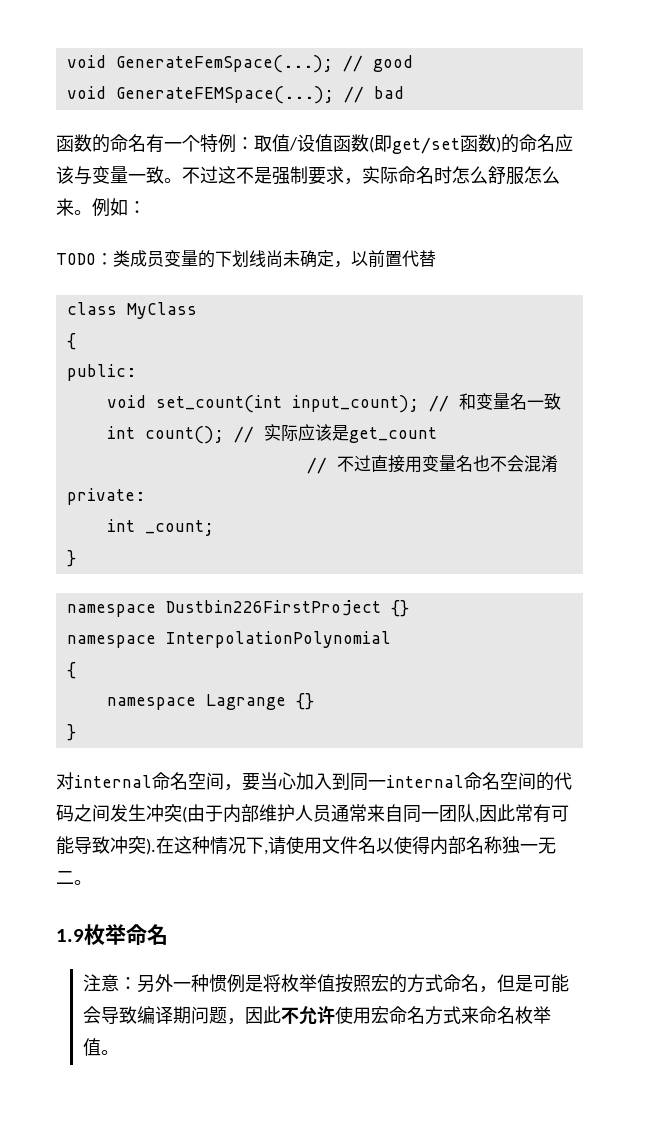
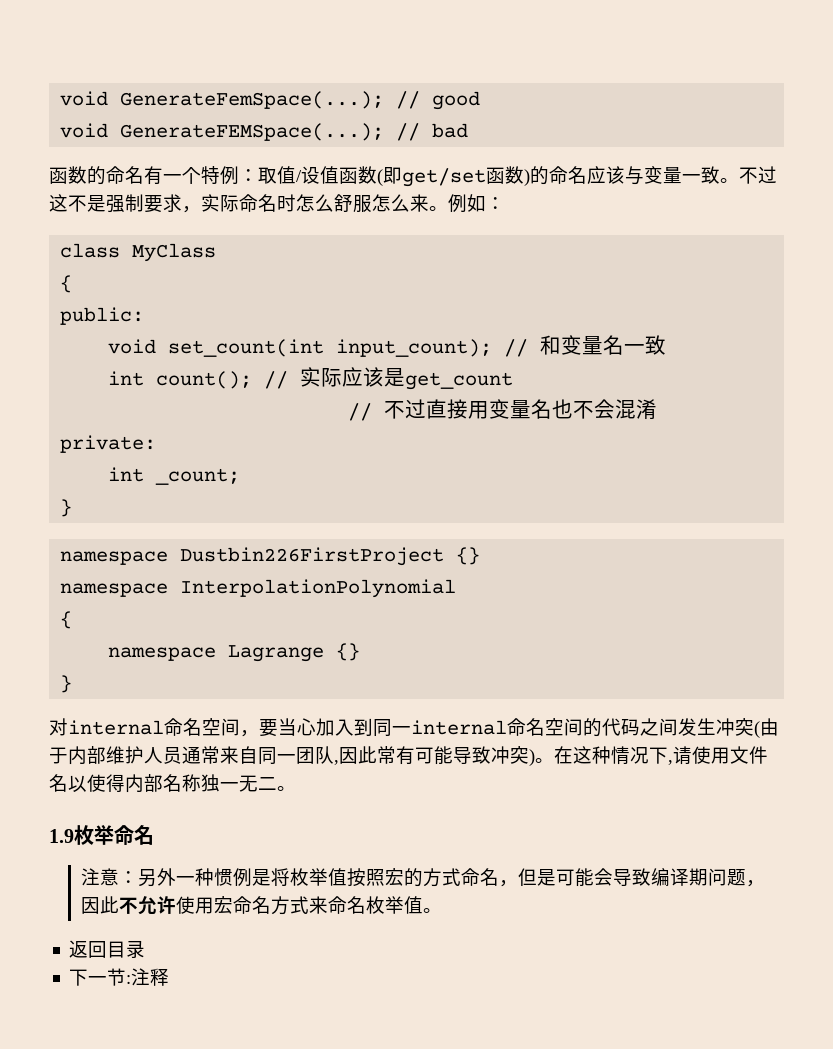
- TODO：类成员变量的下划线尚未确定，以前置代替
- 对internal命名空间，要当心加入到同一internal命名空间的代码之间发生冲突(由于内部维护人员通常来自同一团队,因此常有可能导致冲突).
+ 对internal命名空间，要当心加入到同一internal命名空间的代码之间发生冲突(由于内部维护人员通常来自同一团队,因此常有可能导致冲突)。
+ 返回目录
+ 下一节:注释

